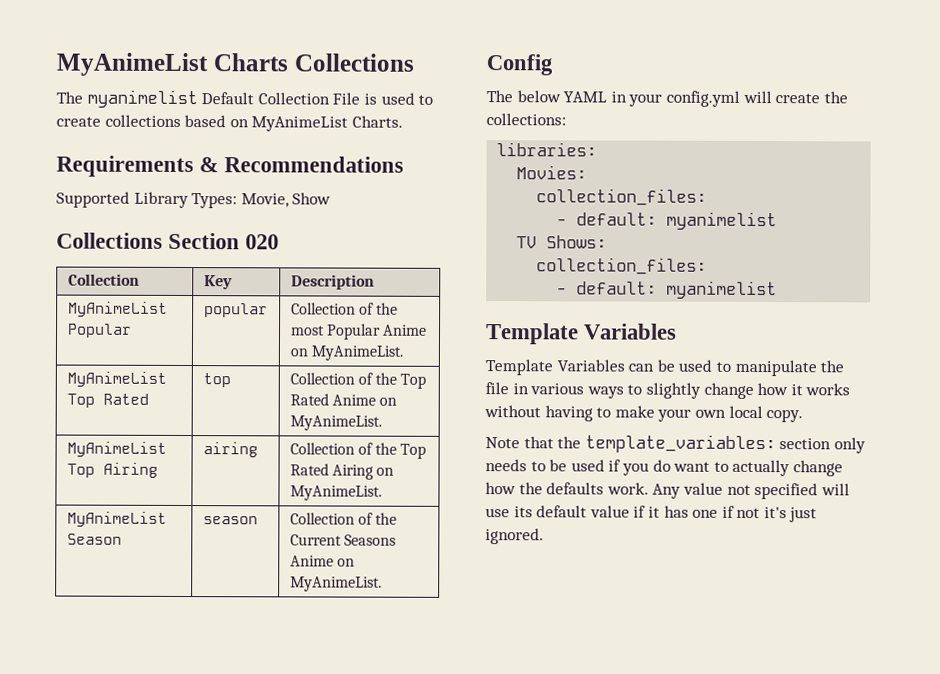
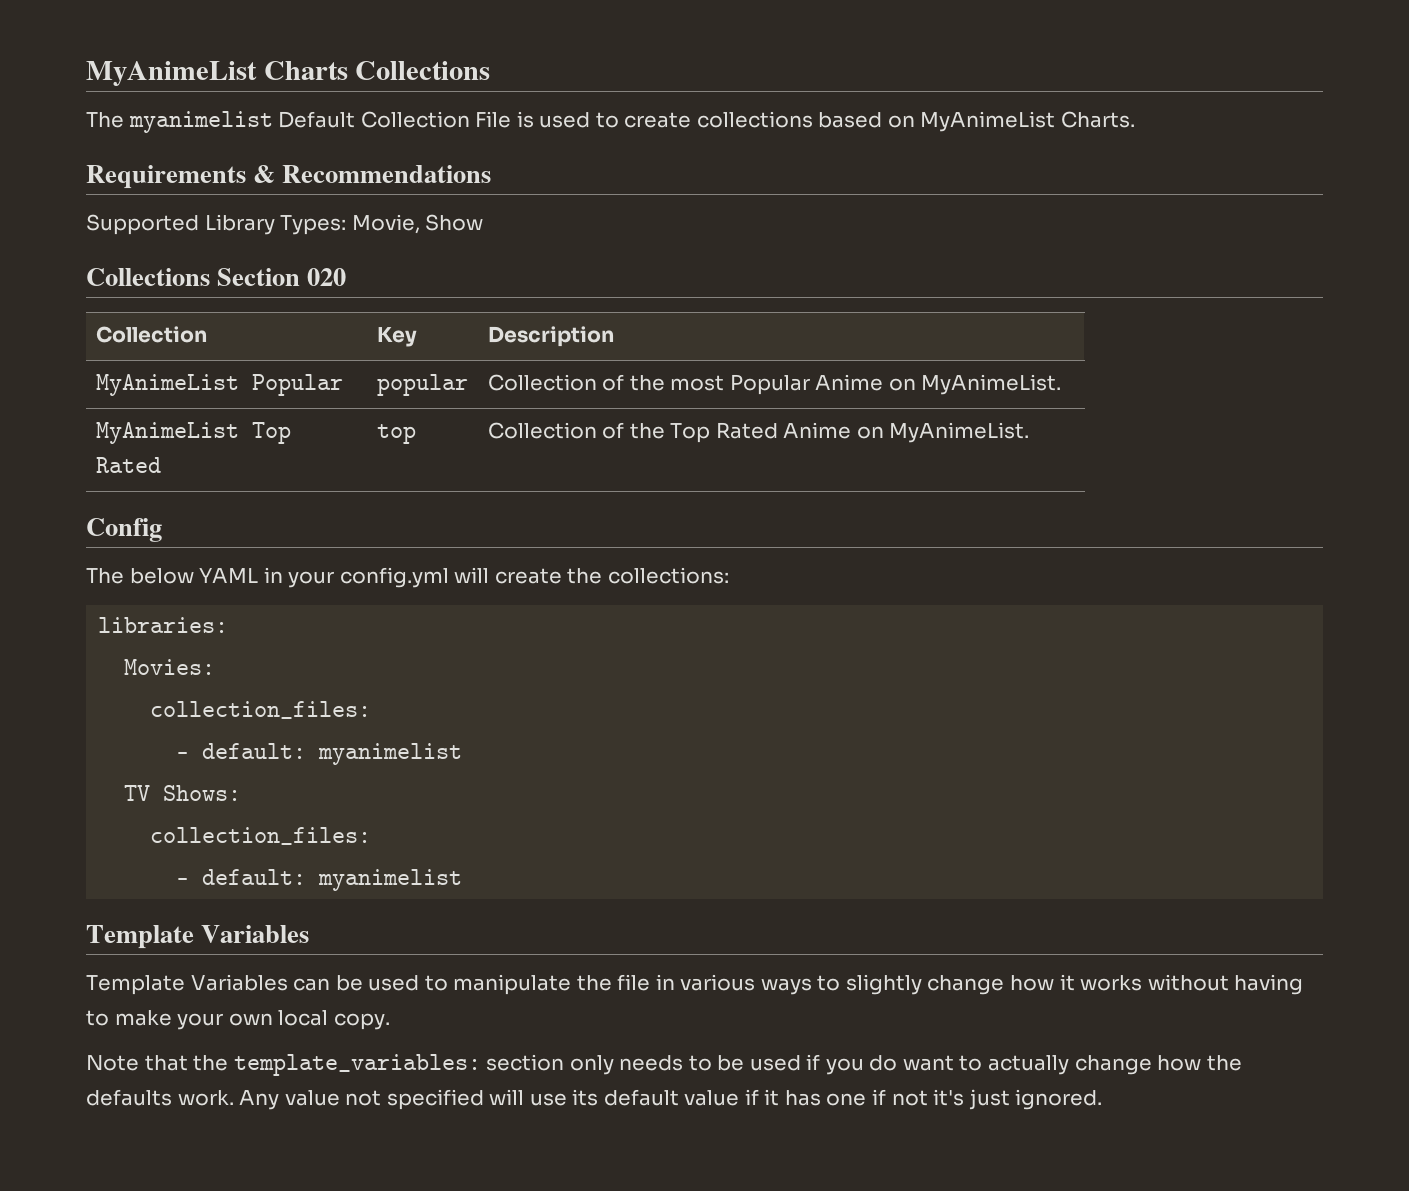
- MyAnimeList Top Airing | airing | Collection of the Top Rated Airing on MyAnimeList.
- MyAnimeList Season | season | Collection of the Current Seasons Anime on MyAnimeList.

